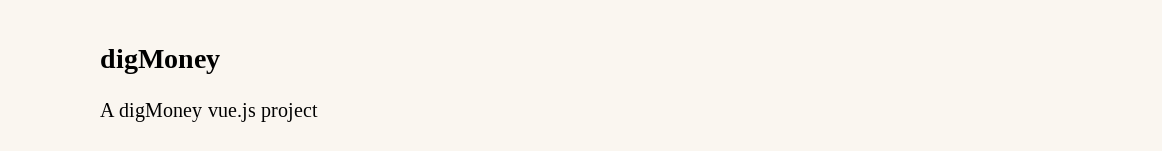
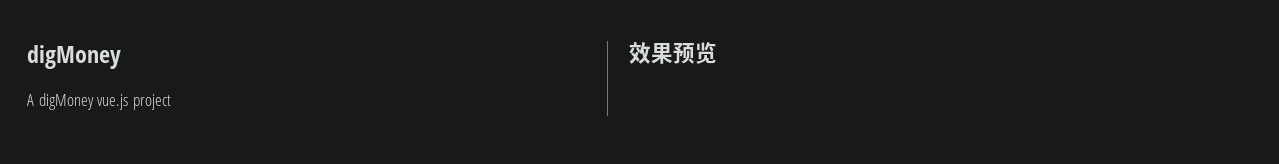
+ 效果预览

